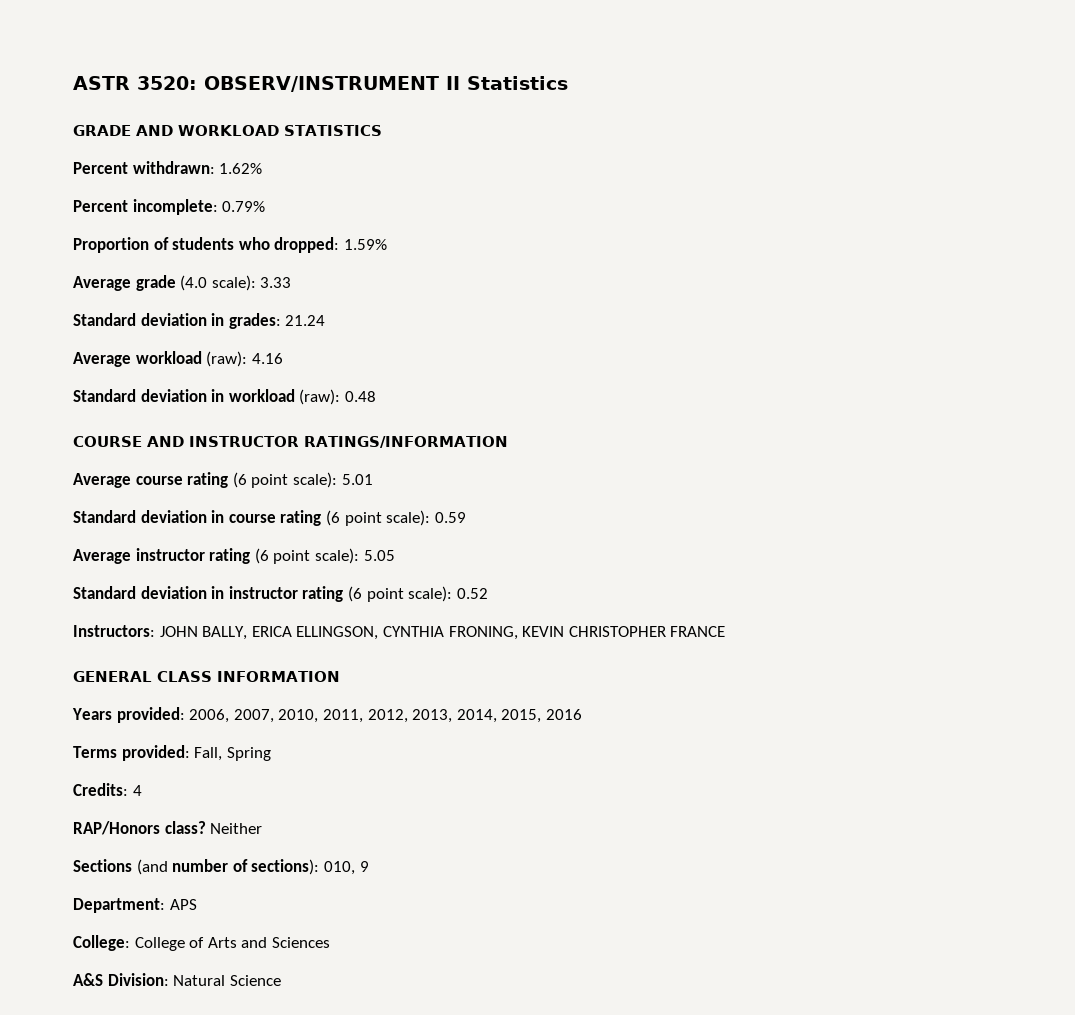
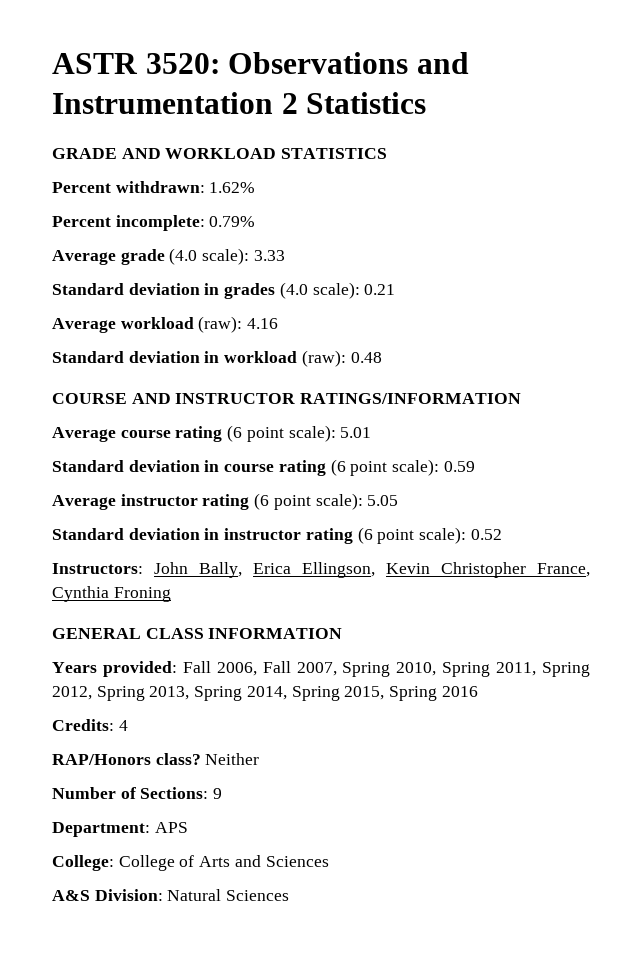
- ASTR 3520: OBSERV/INSTRUMENT II Statistics
+ ASTR 3520: Observations and Instrumentation 2 Statistics
- Proportion of students who dropped: 1.59%
- Standard deviation in grades: 21.24
+ Standard deviation in grades (4.0 scale): 0.21
- Instructors: JOHN BALLY, ERICA ELLINGSON, CYNTHIA FRONING, KEVIN CHRISTOPHER FRANCE
+ Instructors: John Bally, Erica Ellingson, Kevin Christopher France, Cynthia Froning
- Years provided: 2006, 2007, 2010, 2011, 2012, 2013, 2014, 2015, 2016
- Terms provided: Fall, Spring
+ Years provided: Fall 2006, Fall 2007, Spring 2010, Spring 2011, Spring 2012, Spring 2013, Spring 2014, Spring 2015, Spring 2016
- Sections (and number of sections): 010, 9
+ Number of Sections: 9
- A&S Division: Natural Science
+ A&S Division: Natural Sciences

